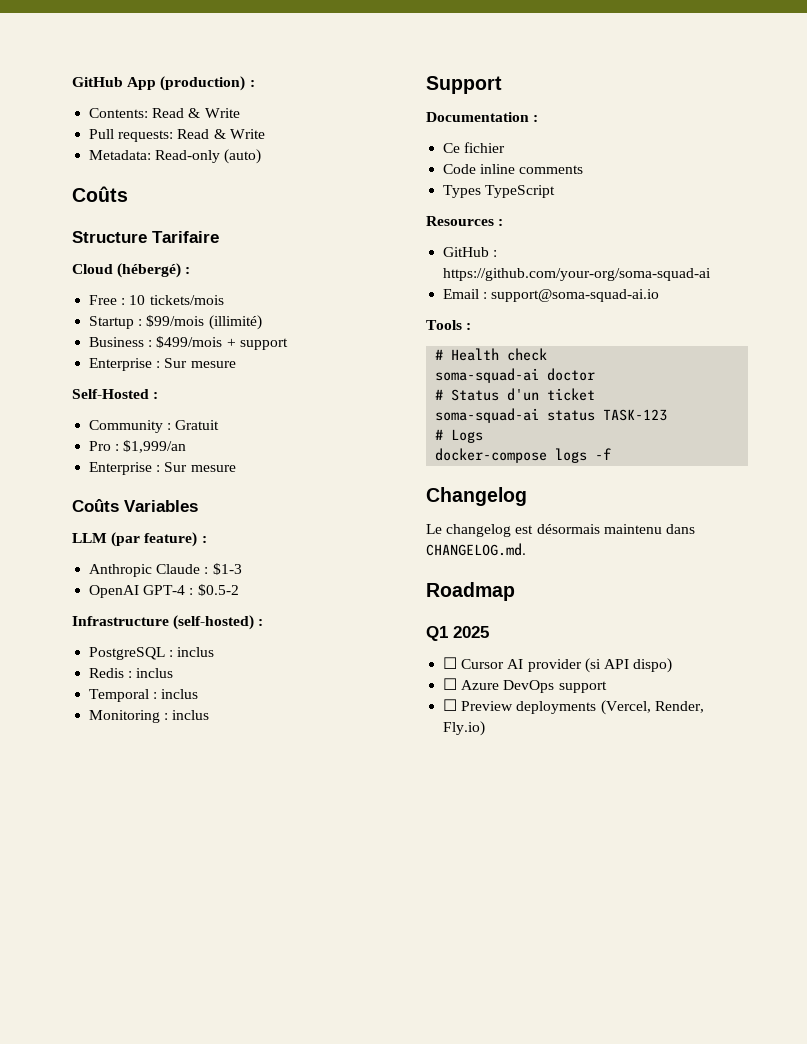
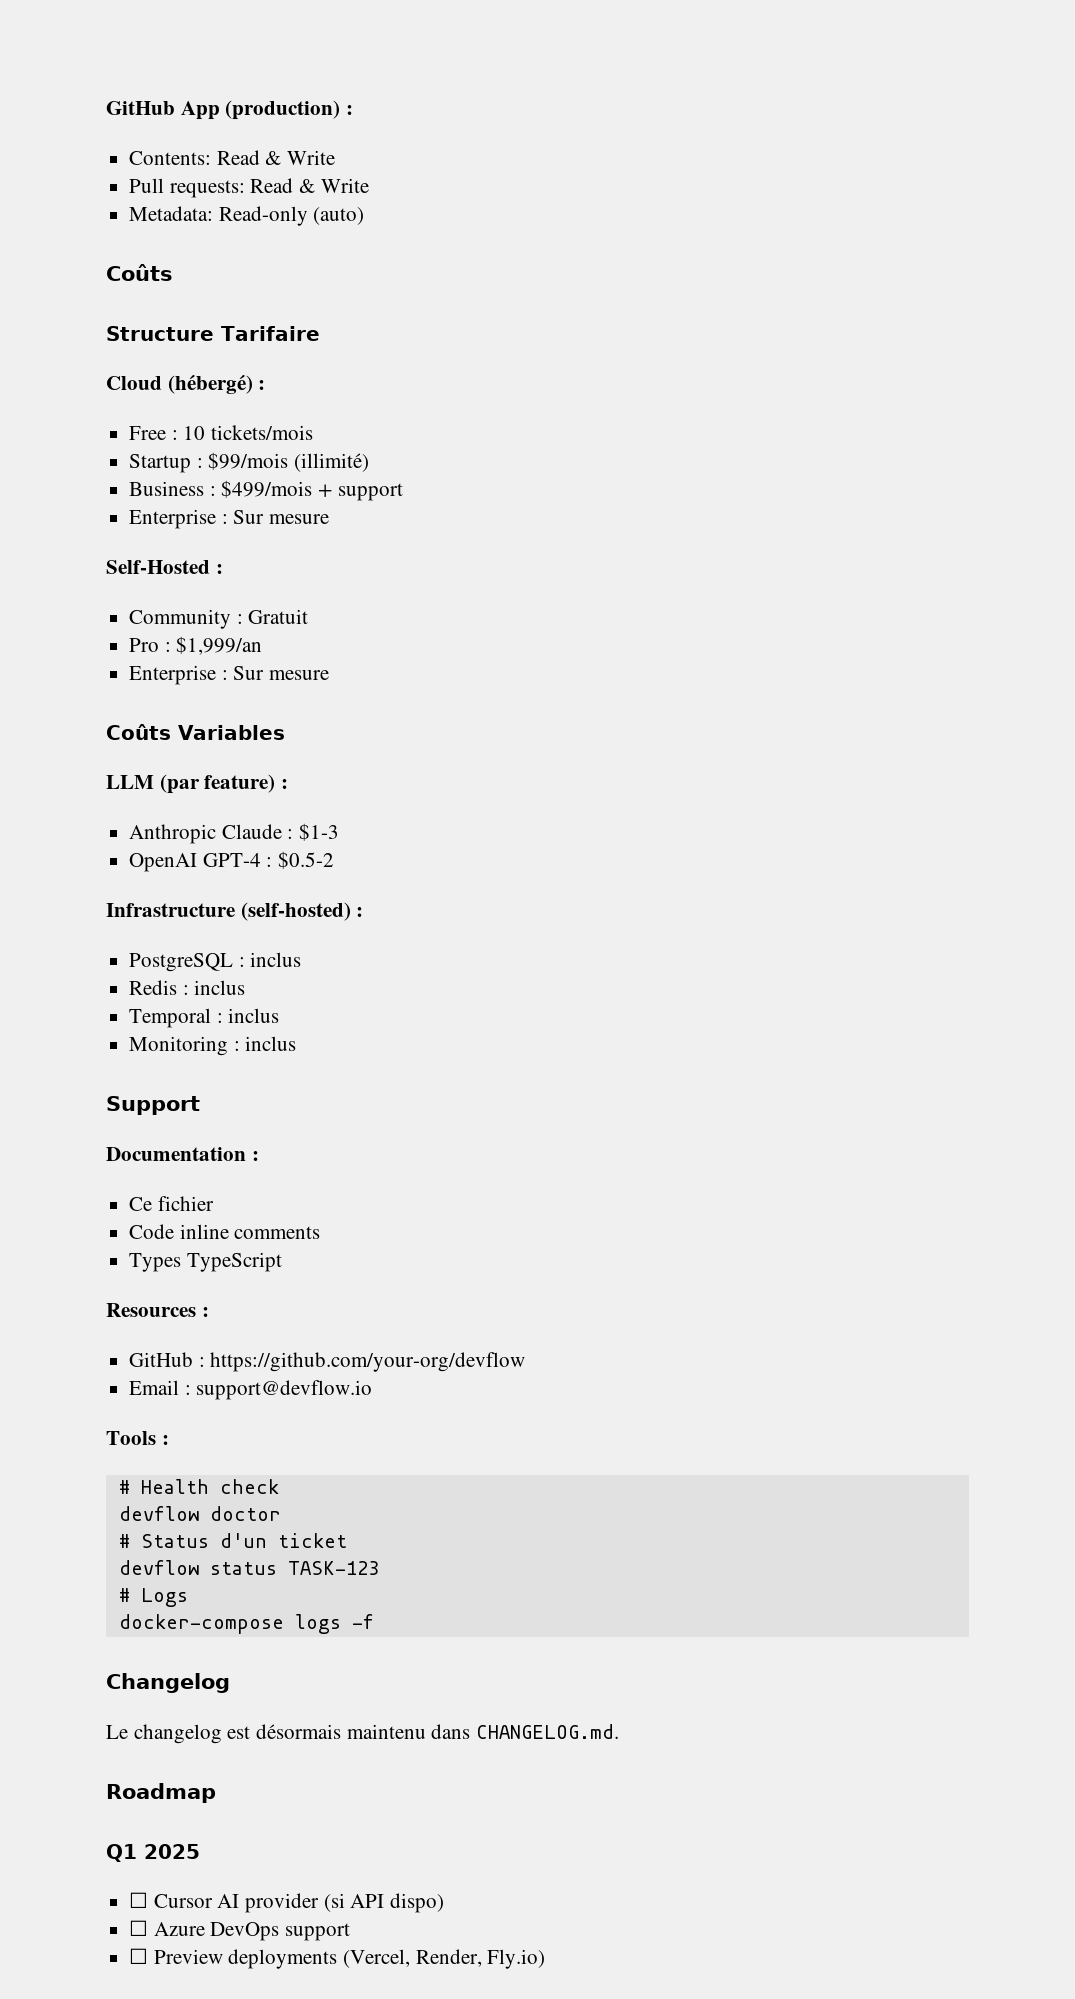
- GitHub : https://github.com/your-org/soma-squad-ai
+ GitHub : https://github.com/your-org/devflow
- Email : support@soma-squad-ai.io
+ Email : support@devflow.io
- soma-squad-ai doctor
+ devflow doctor
- soma-squad-ai status TASK-123
+ devflow status TASK-123

